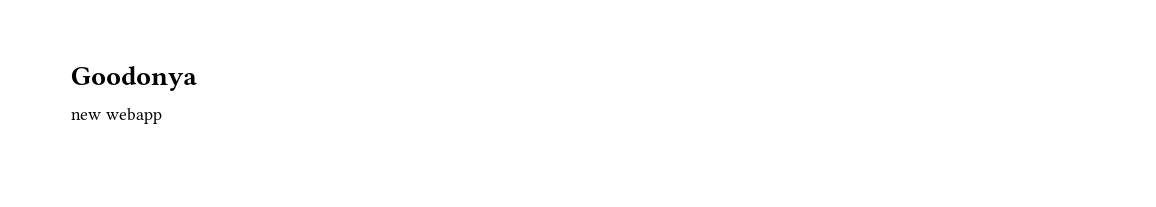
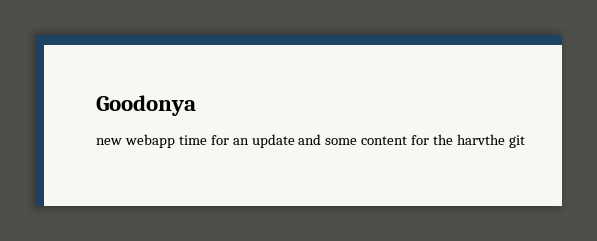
- new webapp
+ new webapp time for an update and some content for the harvthe git

